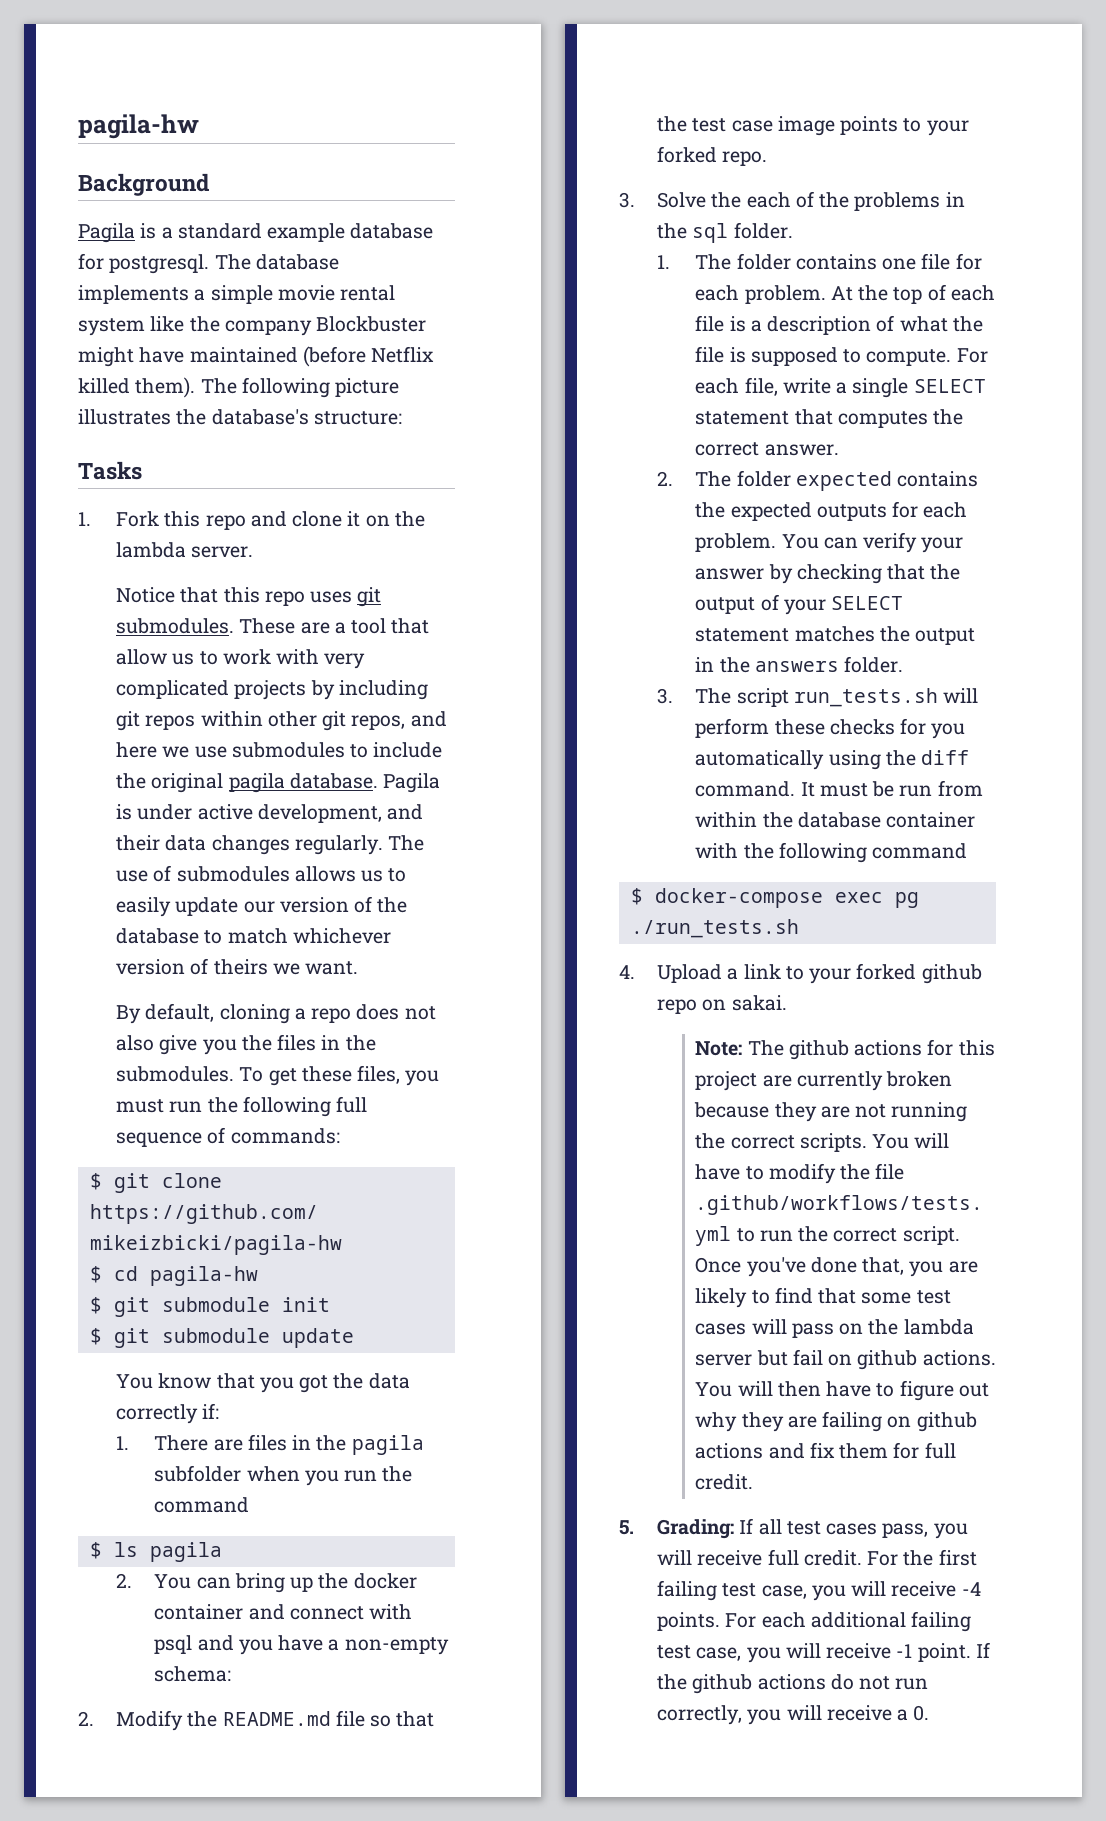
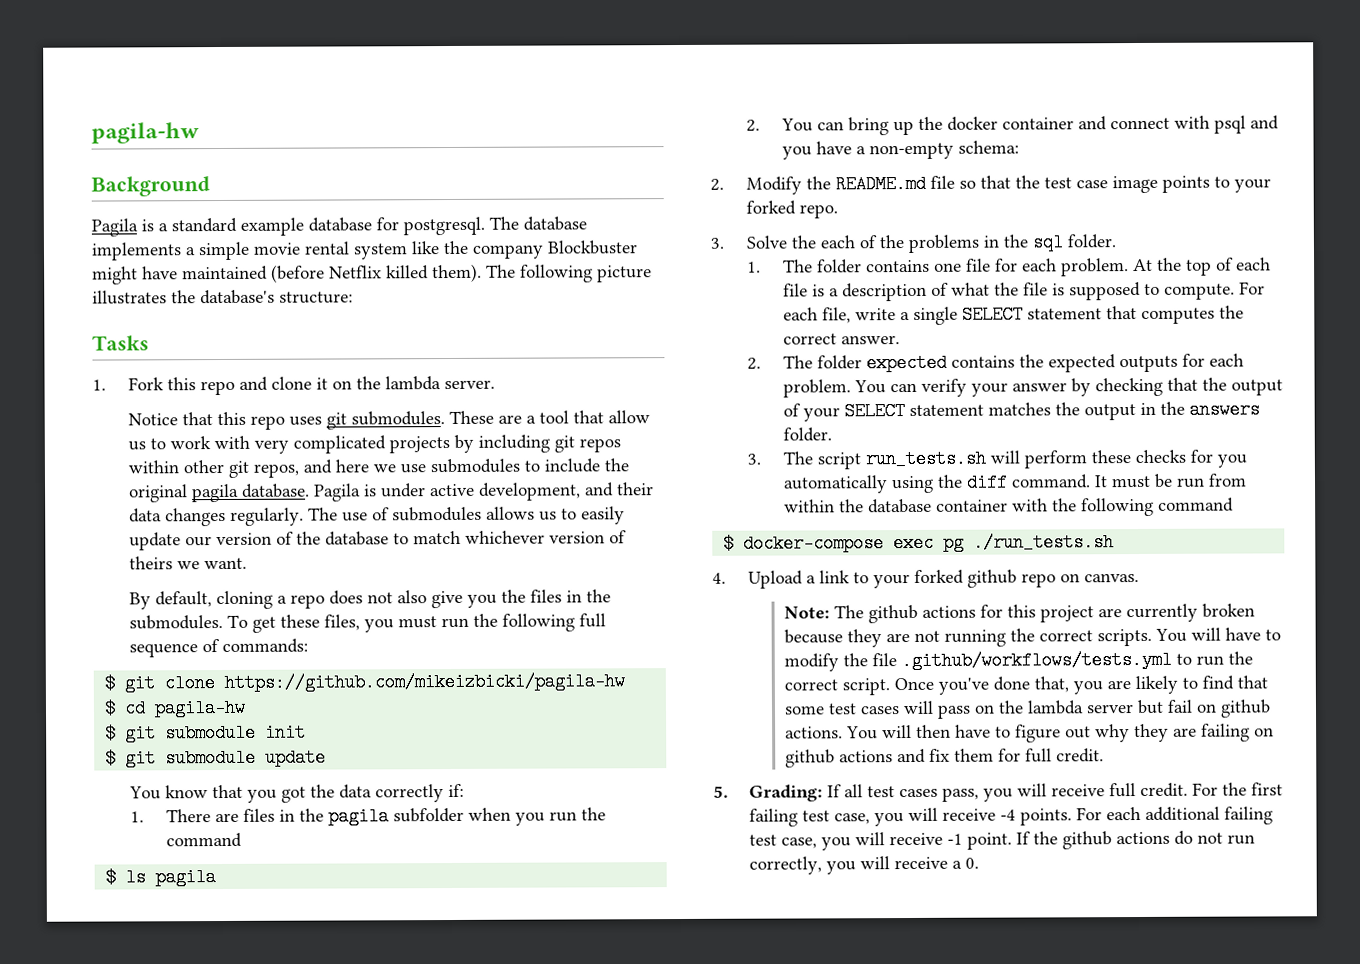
- 4. Upload a link to your forked github repo on sakai.
+ 4. Upload a link to your forked github repo on canvas.

